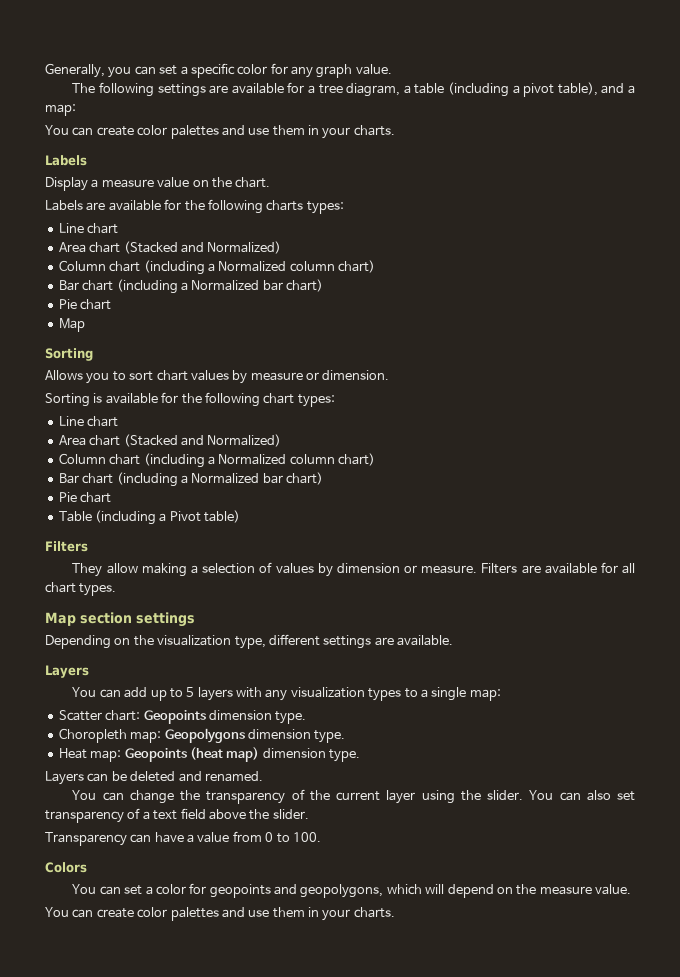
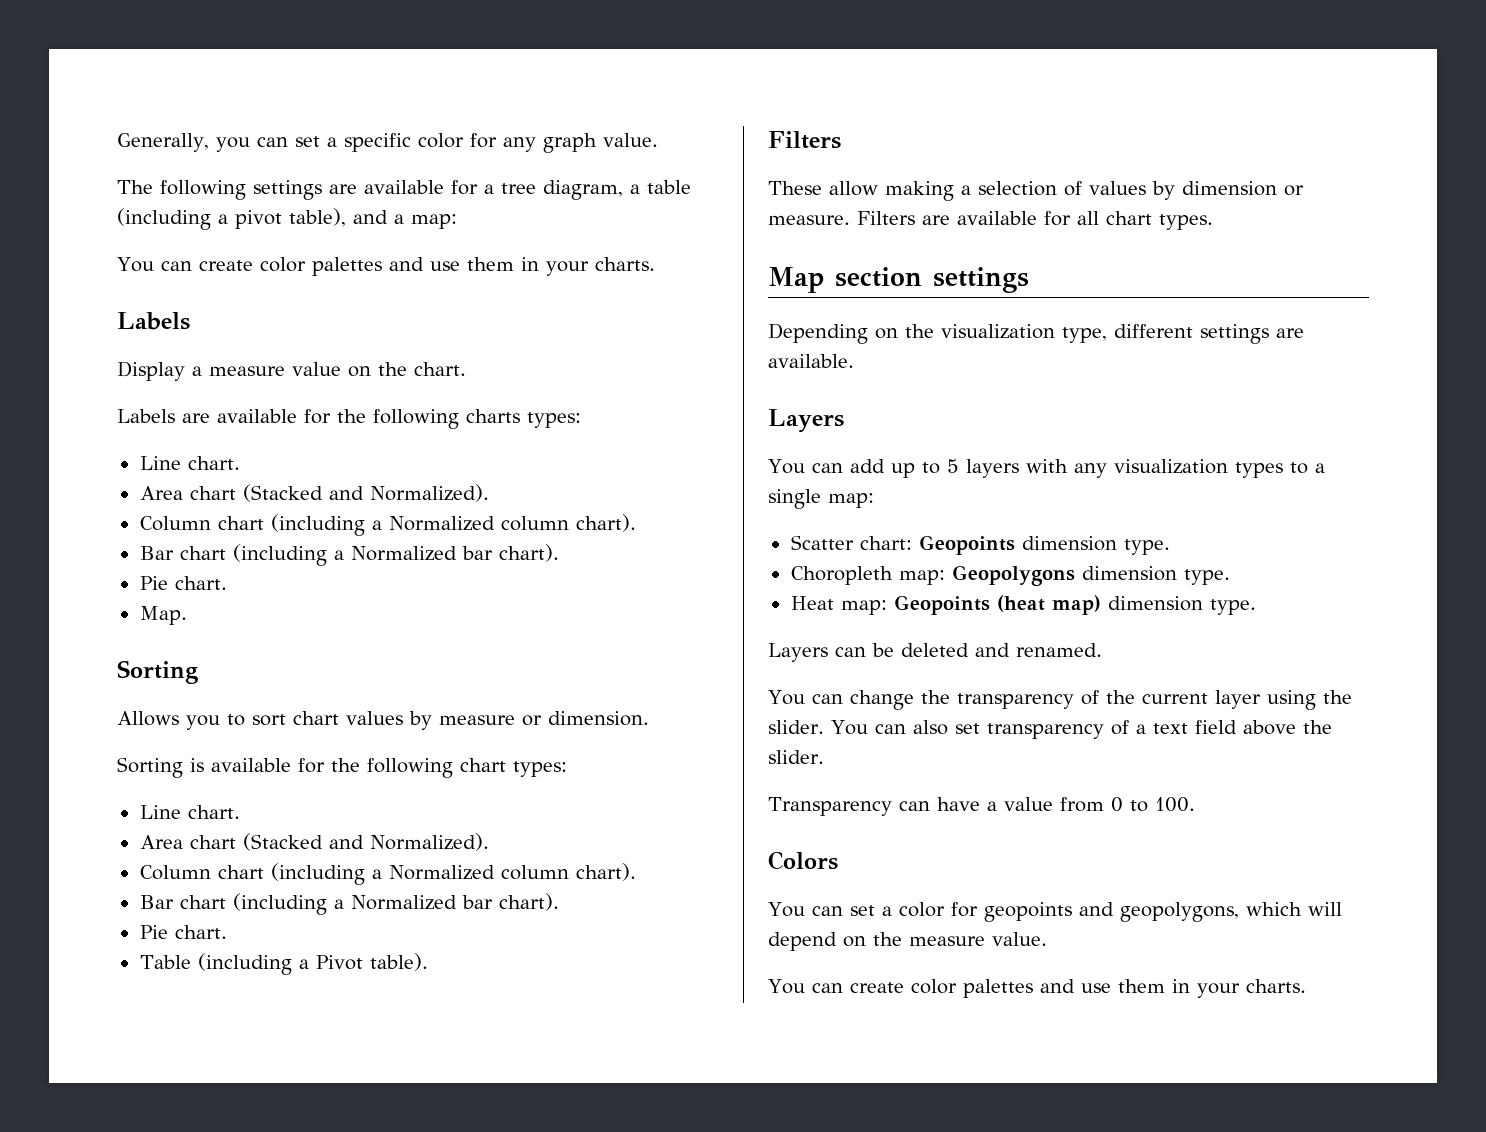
  Labels are available for the following charts types:
- Line chart
- Area chart (Stacked and Normalized)
- Column chart (including a Normalized column chart)
- Bar chart (including a Normalized bar chart)
- Pie chart
- Map
+ Line chart.
+ Area chart (Stacked and Normalized).
+ Column chart (including a Normalized column chart).
+ Bar chart (including a Normalized bar chart).
+ Pie chart.
+ Map.
  Sorting is available for the following chart types:
- Line chart
- Area chart (Stacked and Normalized)
- Column chart (including a Normalized column chart)
- Bar chart (including a Normalized bar chart)
- Pie chart
+ Line chart.
+ Area chart (Stacked and Normalized).
+ Column chart (including a Normalized column chart).
+ Bar chart (including a Normalized bar chart).
+ Pie chart.
- Table (including a Pivot table)
+ Table (including a Pivot table).
- They allow making a selection of values by dimension or measure.
+ These allow making a selection of values by dimension or measure.

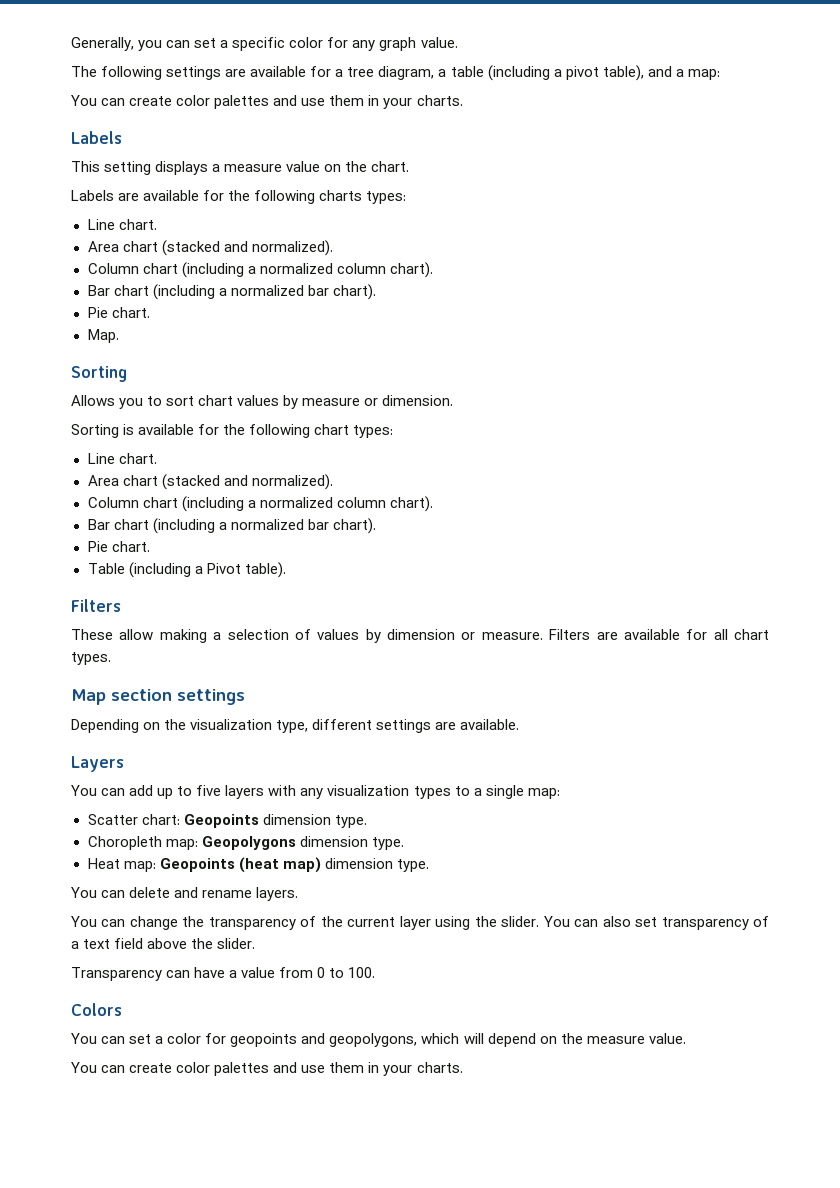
- Display a measure value on the chart.
+ This setting displays a measure value on the chart.
  Labels are available for the following charts types:
  Line chart.
- Area chart (Stacked and Normalized).
- Column chart (including a Normalized column chart).
- Bar chart (including a Normalized bar chart).
+ Area chart (stacked and normalized).
+ Column chart (including a normalized column chart).
+ Bar chart (including a normalized bar chart).
  Sorting is available for the following chart types:
  Line chart.
- Area chart (Stacked and Normalized).
- Column chart (including a Normalized column chart).
- Bar chart (including a Normalized bar chart).
+ Area chart (stacked and normalized).
+ Column chart (including a normalized column chart).
+ Bar chart (including a normalized bar chart).
- You can add up to 5 layers with any visualization types to a single map:
+ You can add up to five layers with any visualization types to a single map:
- Layers can be deleted and renamed.
+ You can delete and rename layers.

